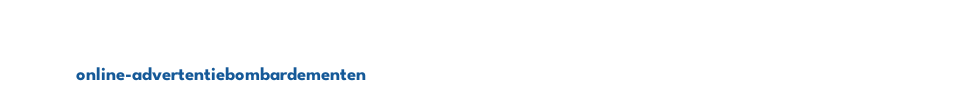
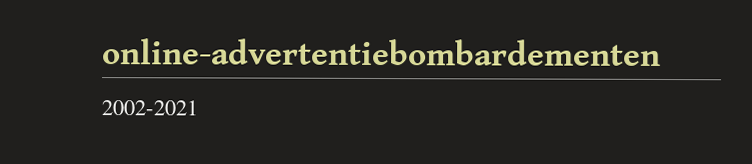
+ 2002-2021

